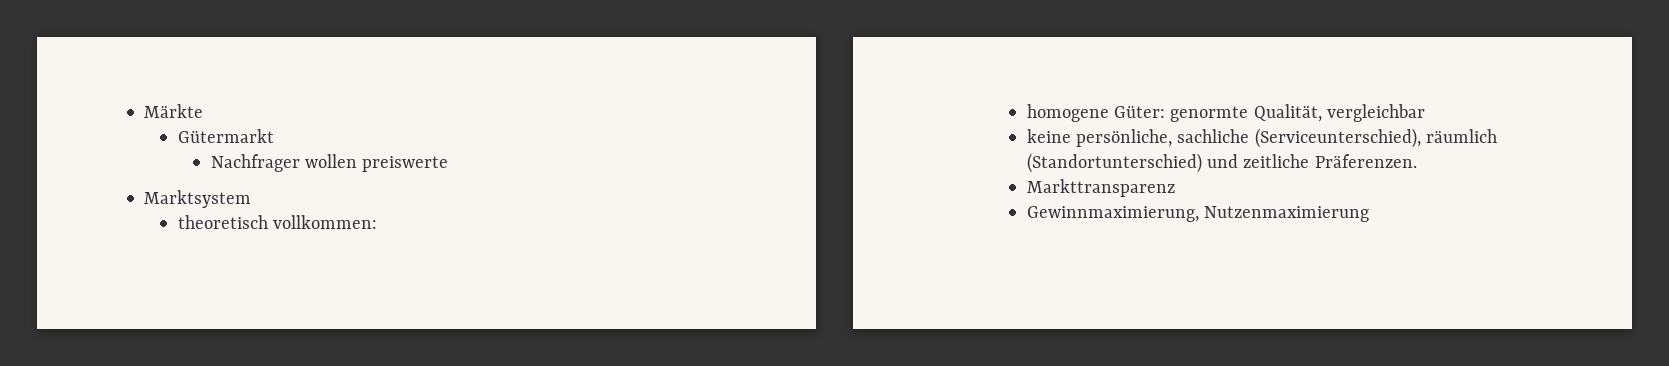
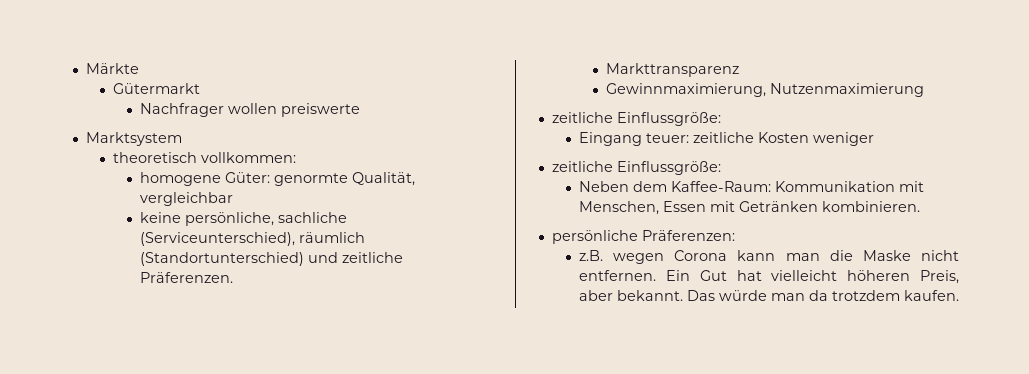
  Gewinnmaximierung, Nutzenmaximierung
+ zeitliche Einflussgröße:
+ Eingang teuer: zeitliche Kosten weniger
+ zeitliche Einflussgröße:
+ Neben dem Kaffee-Raum: Kommunikation mit Menschen, Essen mit Getränken kombinieren.
+ persönliche Präferenzen:
+ z.B. wegen Corona kann man die Maske nicht entfernen. Ein Gut hat vielleicht höheren Preis, aber bekannt. Das würde man da trotzdem kaufen.

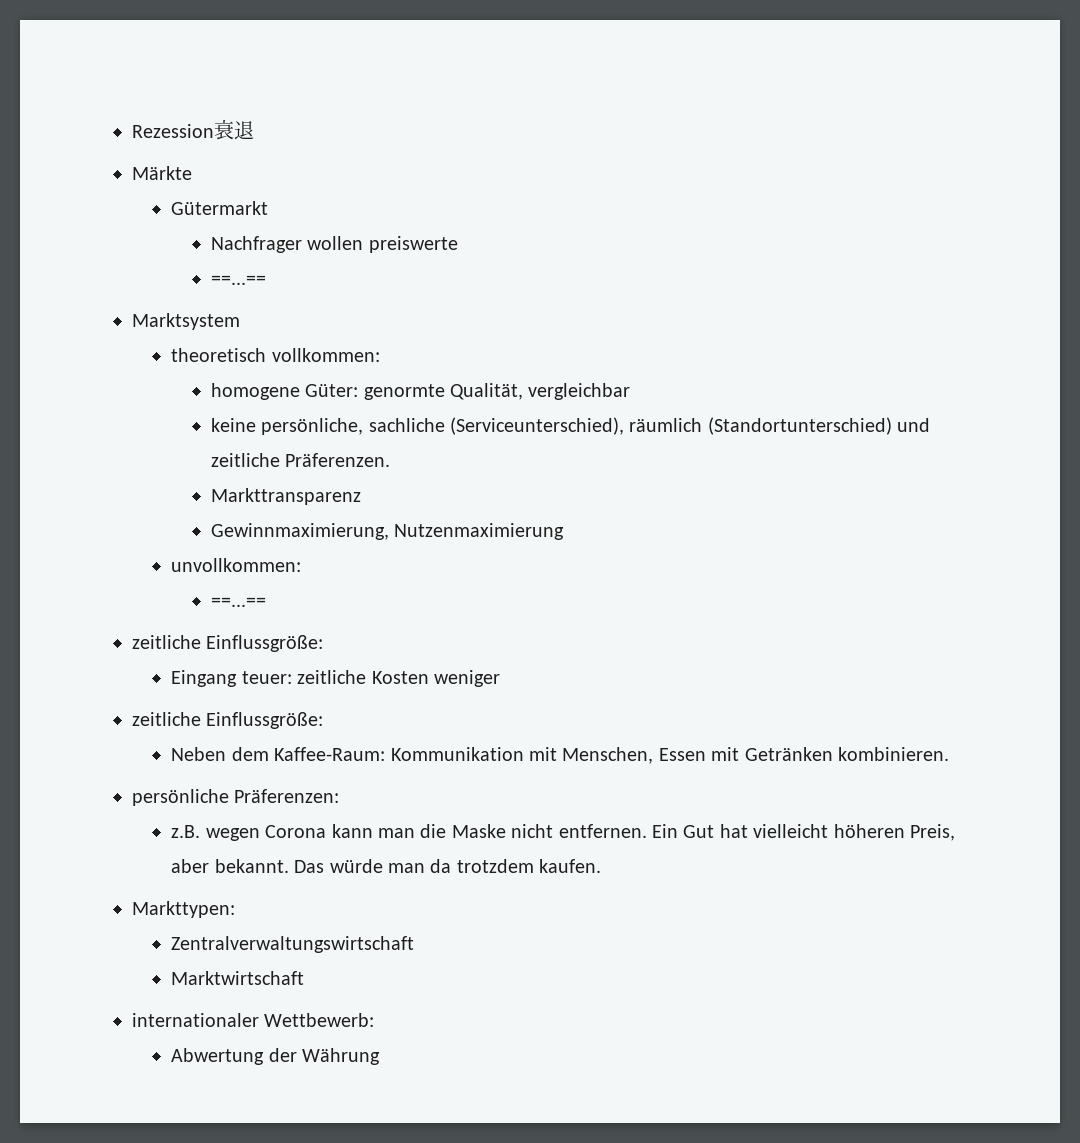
+ Rezession衰退
  Nachfrager wollen preiswerte
+ ==...==
+ unvollkommen:
+ ==...==
+ Markttypen:
+ Zentralverwaltungswirtschaft
+ Marktwirtschaft
+ internationaler Wettbewerb:
+ Abwertung der Währung

